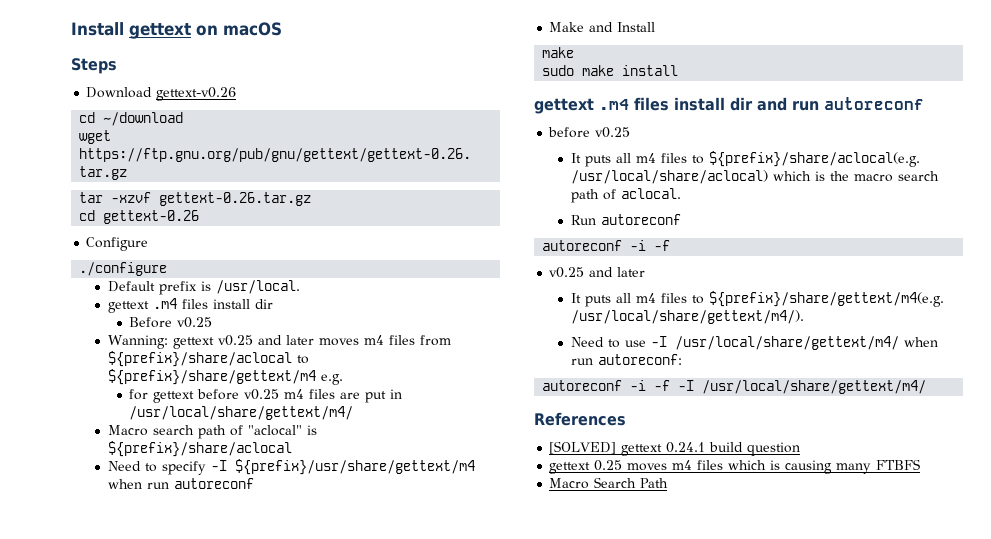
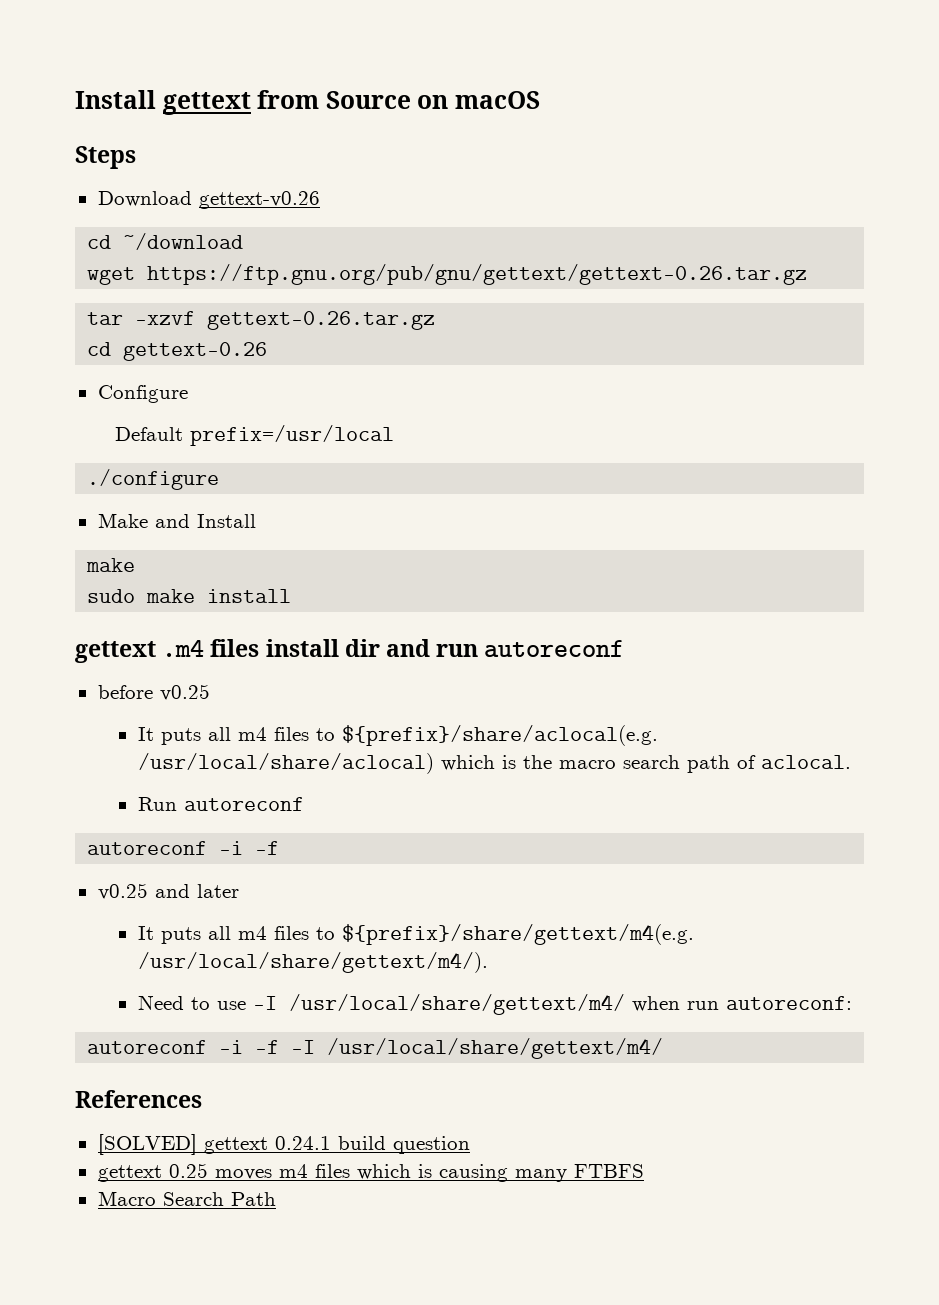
- Install gettext on macOS
+ Install gettext from Source on macOS
+ Default prefix=/usr/local
- Default prefix is /usr/local.
- gettext .m4 files install dir
- Before v0.25
- Wanning: gettext v0.25 and later moves m4 files from ${prefix}/share/aclocal to ${prefix}/share/gettext/m4 e.g.
- for gettext before v0.25 m4 files are put in /usr/local/share/gettext/m4/
- Macro search path of "aclocal" is ${prefix}/share/aclocal
- Need to specify -I ${prefix}/usr/share/gettext/m4 when run autoreconf

